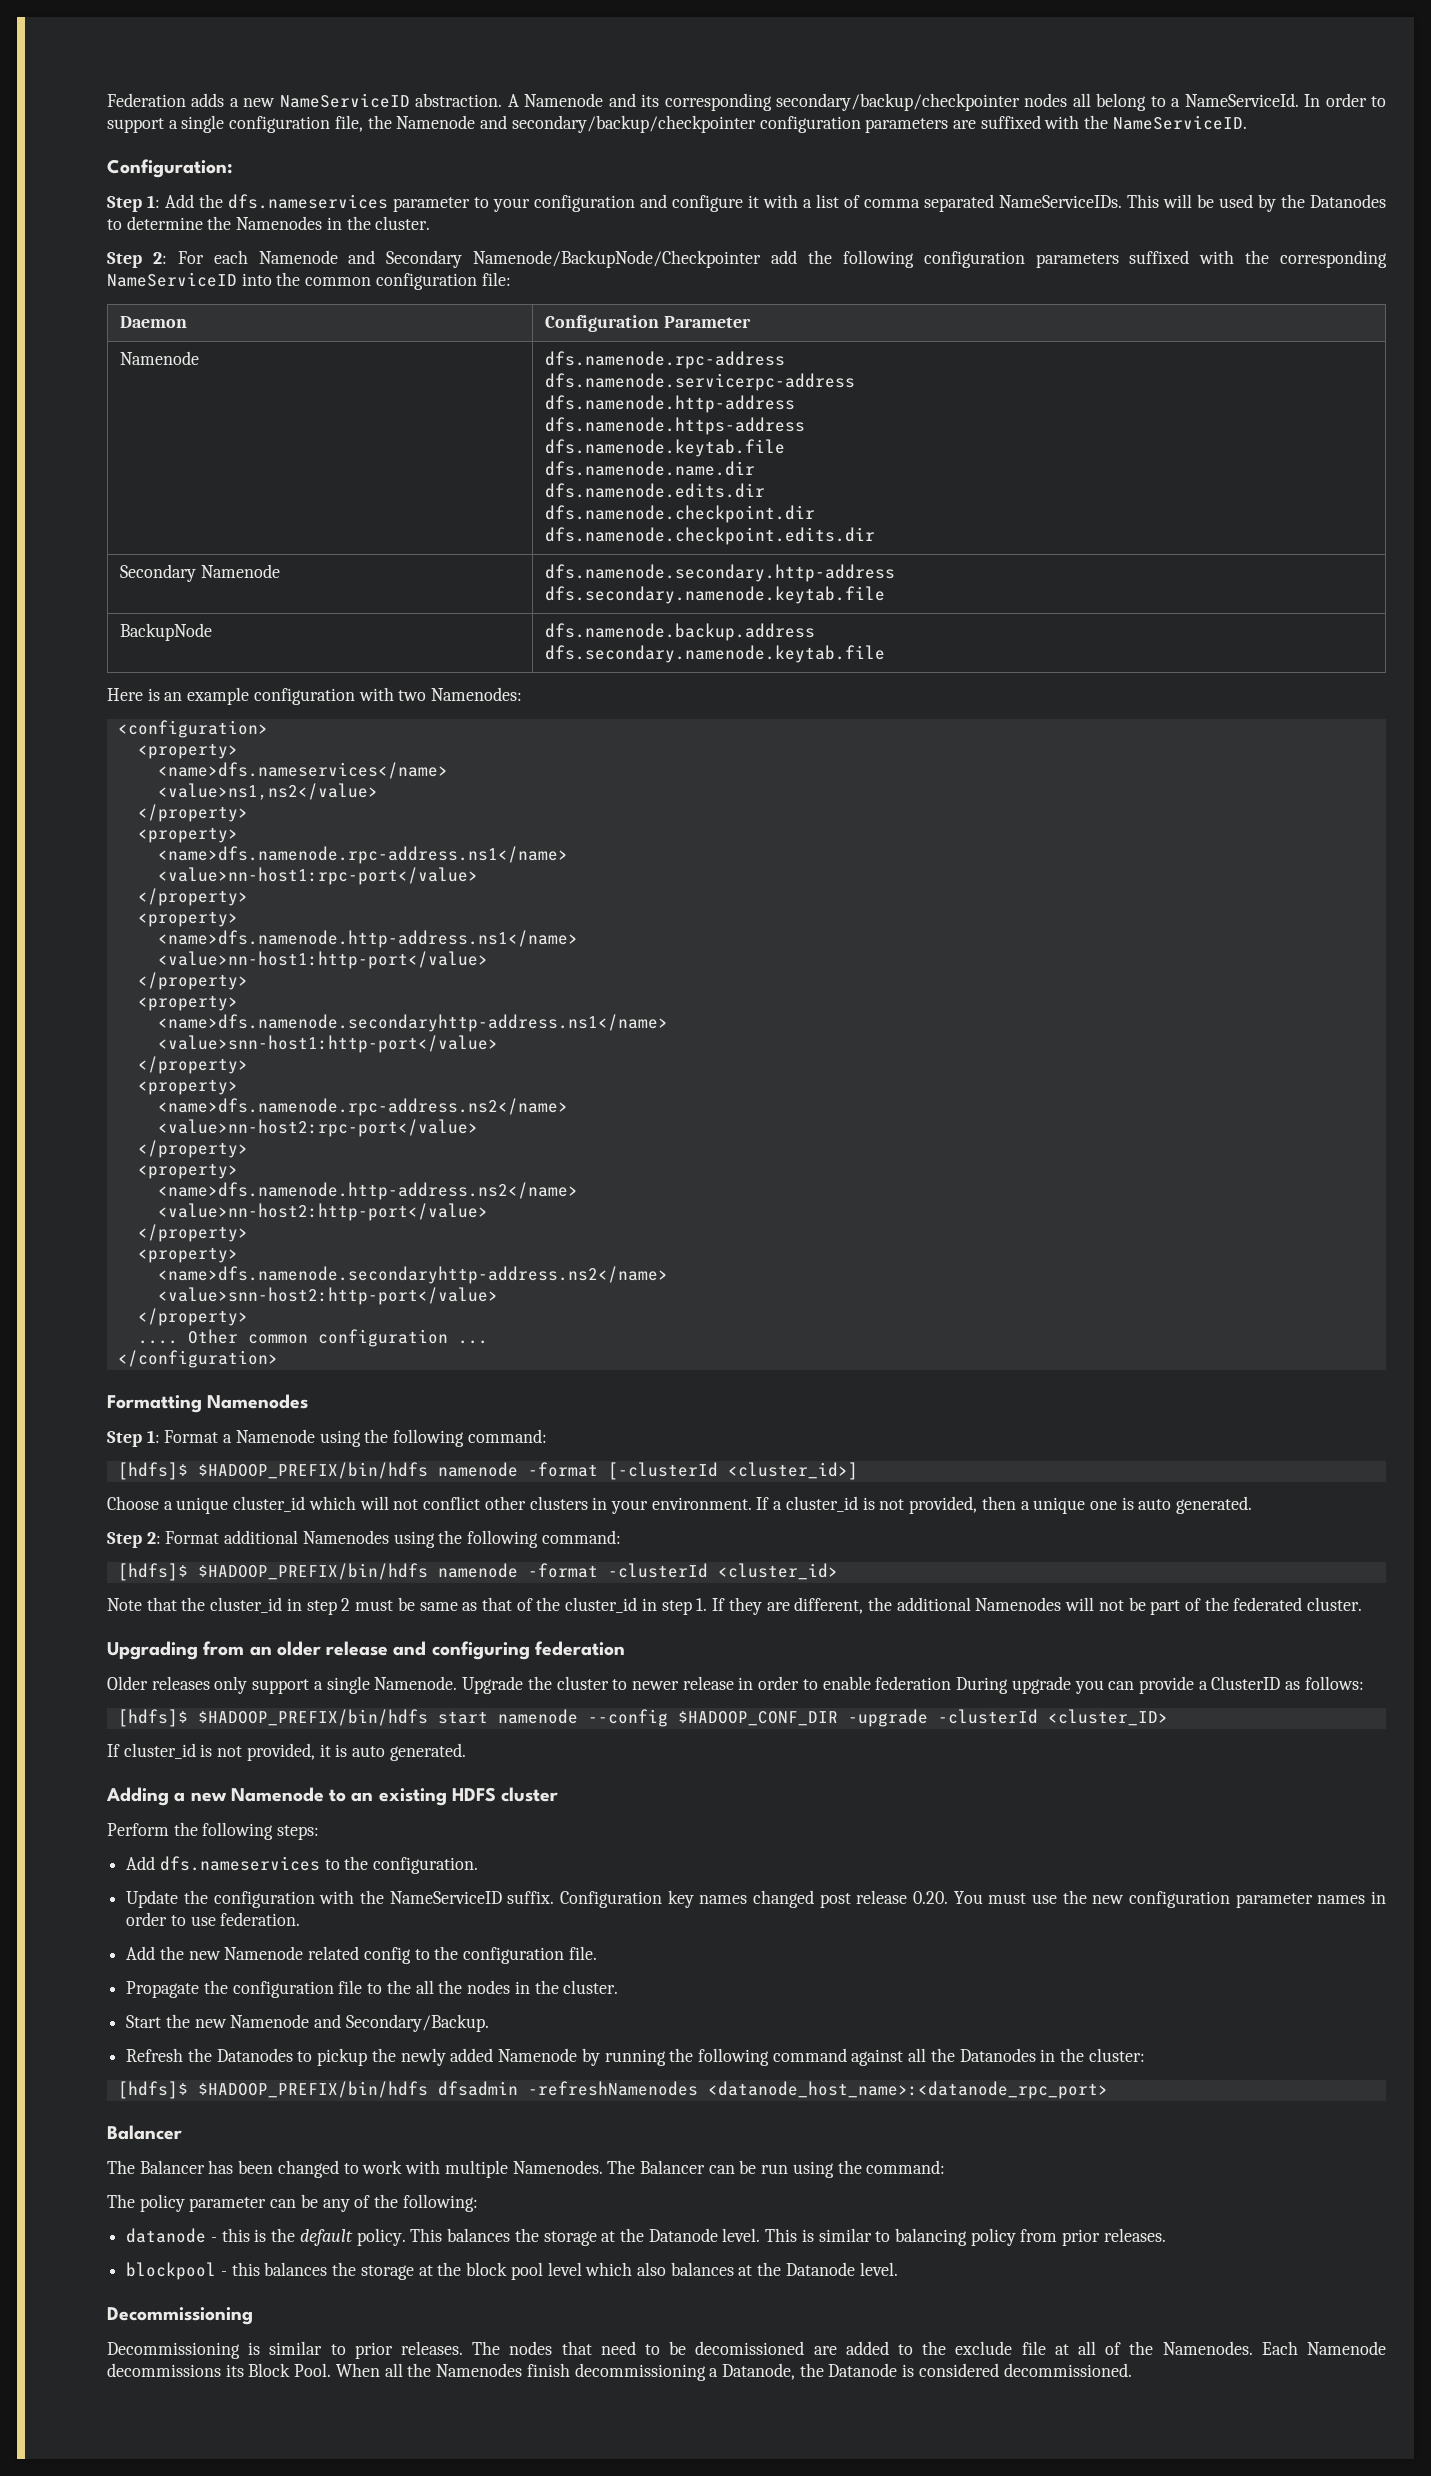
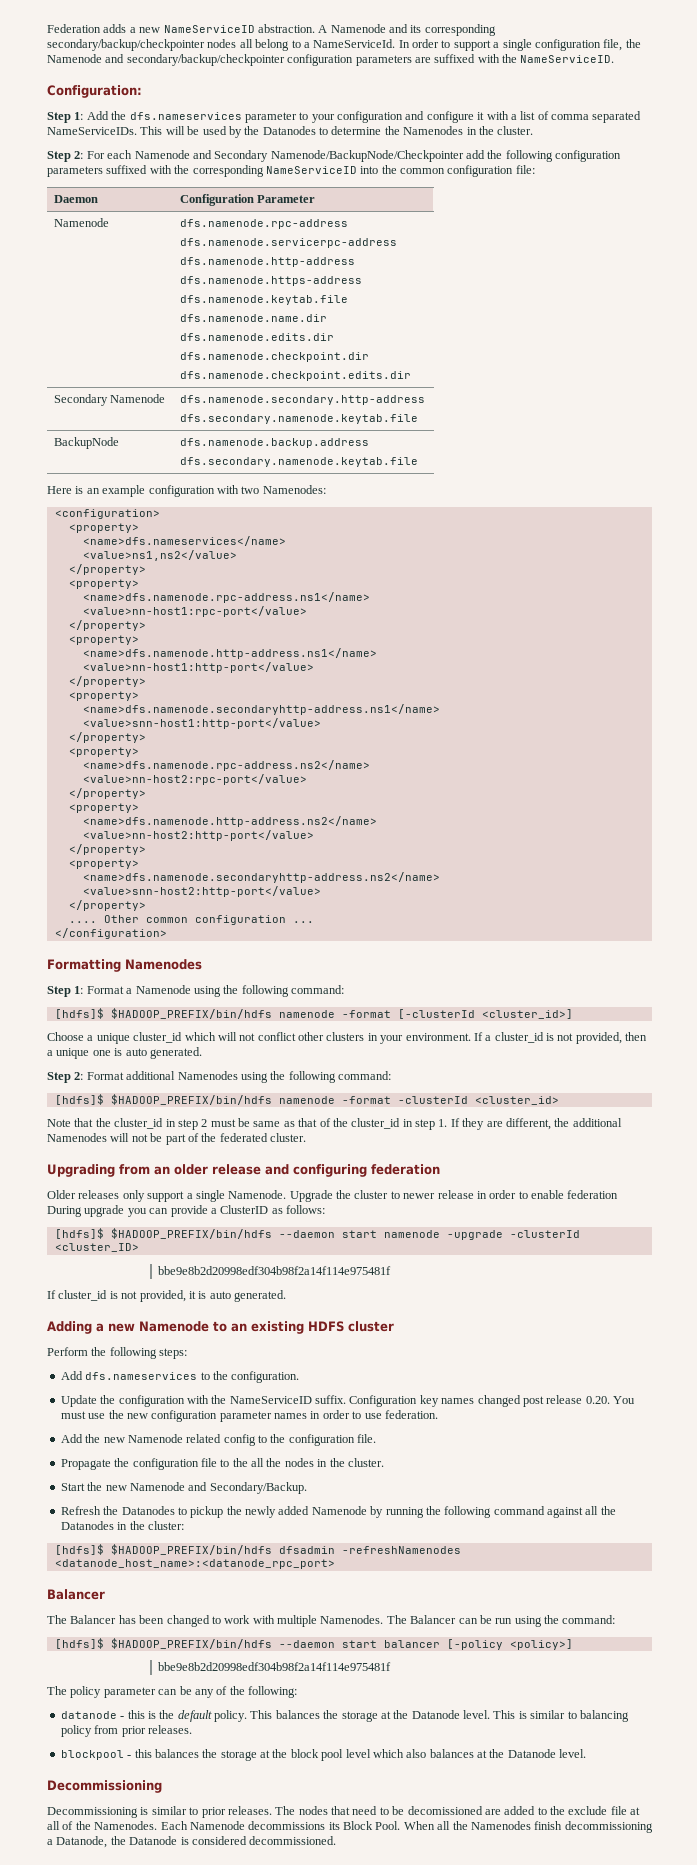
- [hdfs]$ $HADOOP_PREFIX/bin/hdfs start namenode --config $HADOOP_CONF_DIR -upgrade -clusterId <cluster_ID>
+ [hdfs]$ $HADOOP_PREFIX/bin/hdfs --daemon start namenode -upgrade -clusterId <cluster_ID>
+ bbe9e8b2d20998edf304b98f2a14f114e975481f
+ [hdfs]$ $HADOOP_PREFIX/bin/hdfs --daemon start balancer [-policy <policy>]
+ bbe9e8b2d20998edf304b98f2a14f114e975481f

